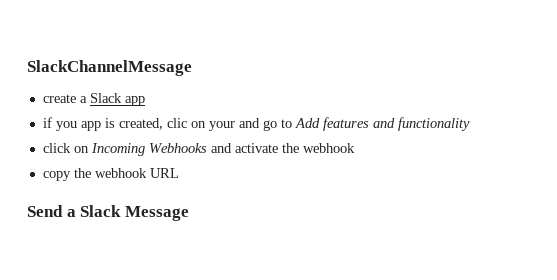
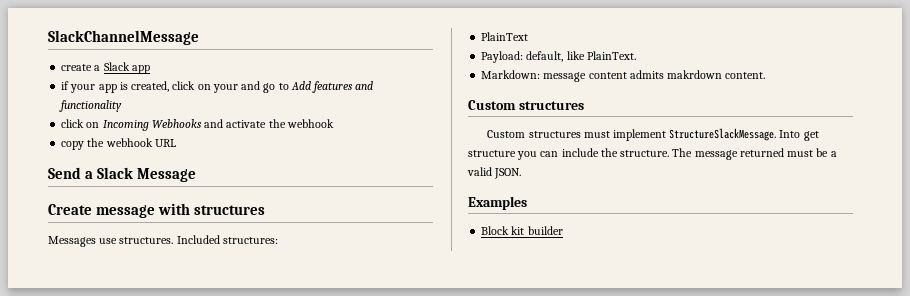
- if you app is created, clic on your and go to Add features and functionality
+ if your app is created, click on your and go to Add features and functionality
+ Create message with structures
+ Messages use structures. Included structures:
+ PlainText
+ Payload: default, like PlainText.
+ Markdown: message content admits makrdown content.
+ Custom structures
+ Custom structures must implement StructureSlackMessage. Into get structure you can include the structure. The message returned must be a valid JSON.
+ Examples
+ Block kit builder

